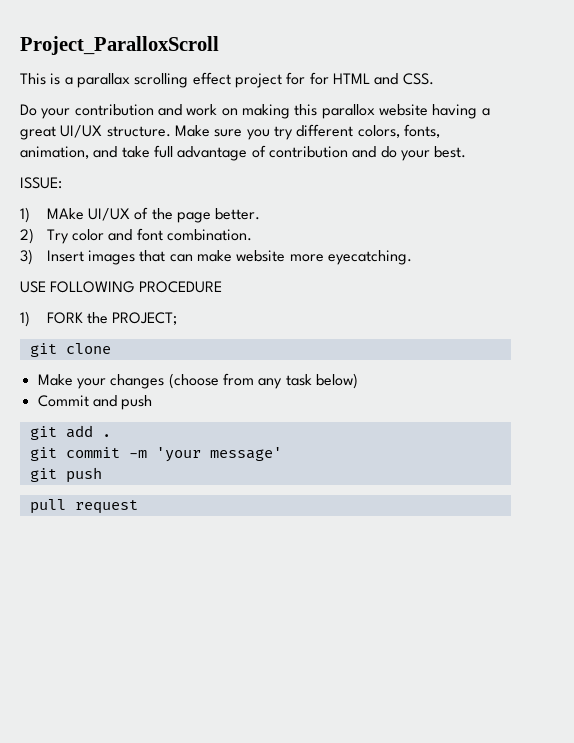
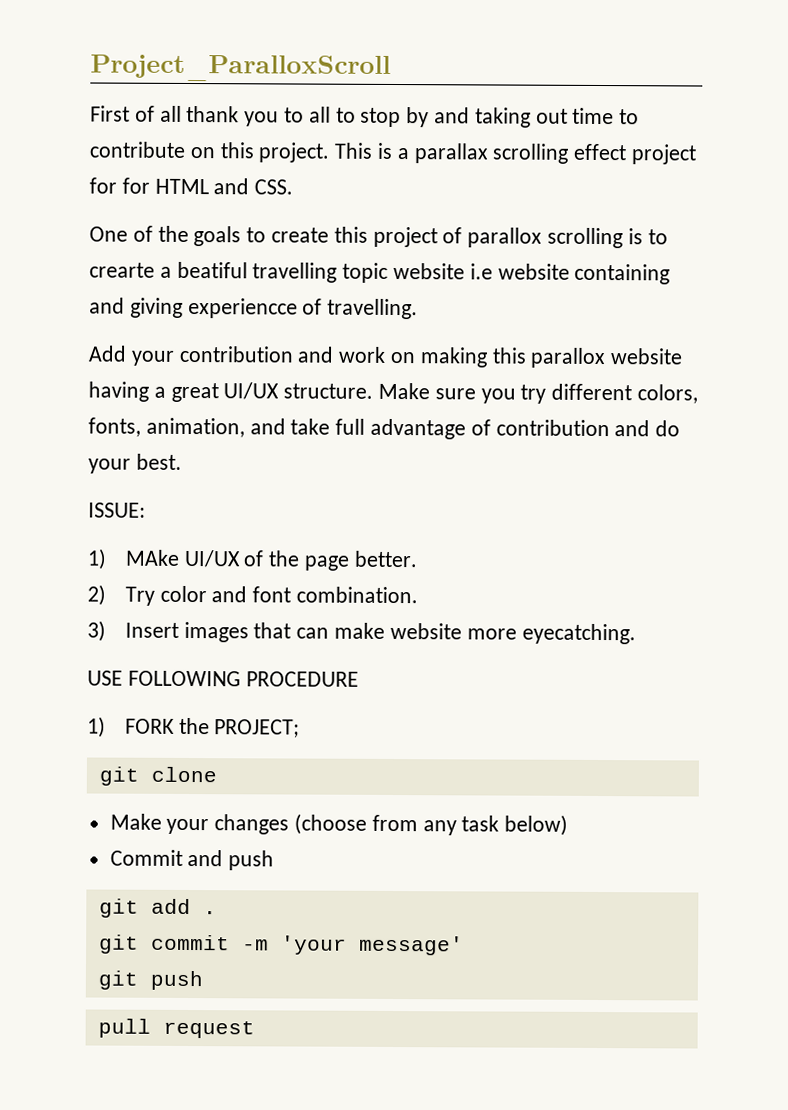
+ First of all thank you to all to stop by and taking out time to contribute on this project.
- Do your contribution and work on making this parallox website having a great UI/UX structure.
+ One of the goals to create this project of parallox scrolling is to crearte a beatiful travelling topic website i.e website containing and giving experiencce of travelling.
+ Add your contribution and work on making this parallox website having a great UI/UX structure.

